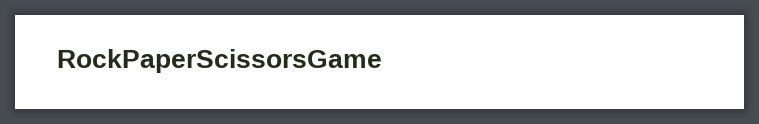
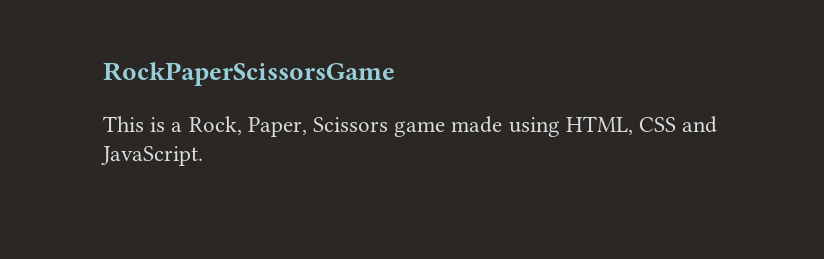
+ This is a Rock, Paper, Scissors game made using HTML, CSS and JavaScript.

